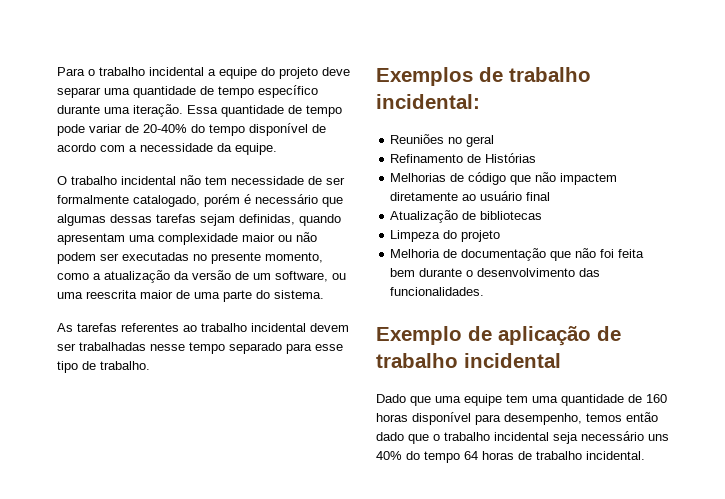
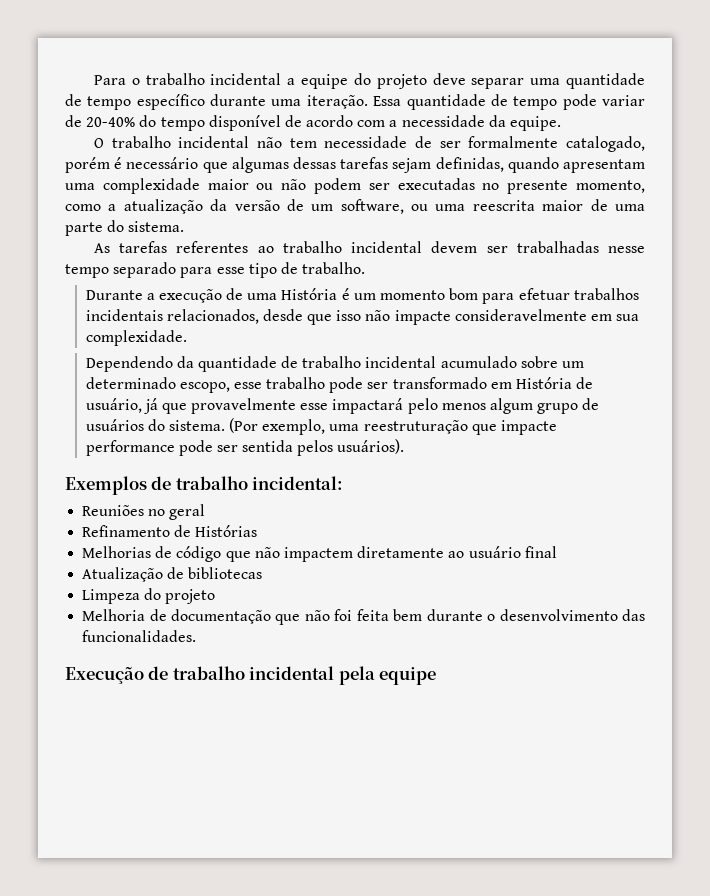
+ Durante a execução de uma História é um momento bom para efetuar trabalhos incidentais relacionados, desde que isso não impacte consideravelmente em sua complexidade.
+ Dependendo da quantidade de trabalho incidental acumulado sobre um determinado escopo, esse trabalho pode ser transformado em História de usuário, já que provavelmente esse impactará pelo menos algum grupo de usuários do sistema. (Por exemplo, uma reestruturação que impacte performance pode ser sentida pelos usuários).
- Exemplo de aplicação de trabalho incidental
- Dado que uma equipe tem uma quantidade de 160 horas disponível para desempenho, temos então dado que o trabalho incidental seja necessário uns 40% do tempo 64 horas de trabalho incidental.
+ Execução de trabalho incidental pela equipe

